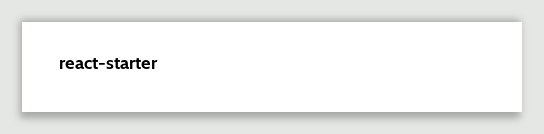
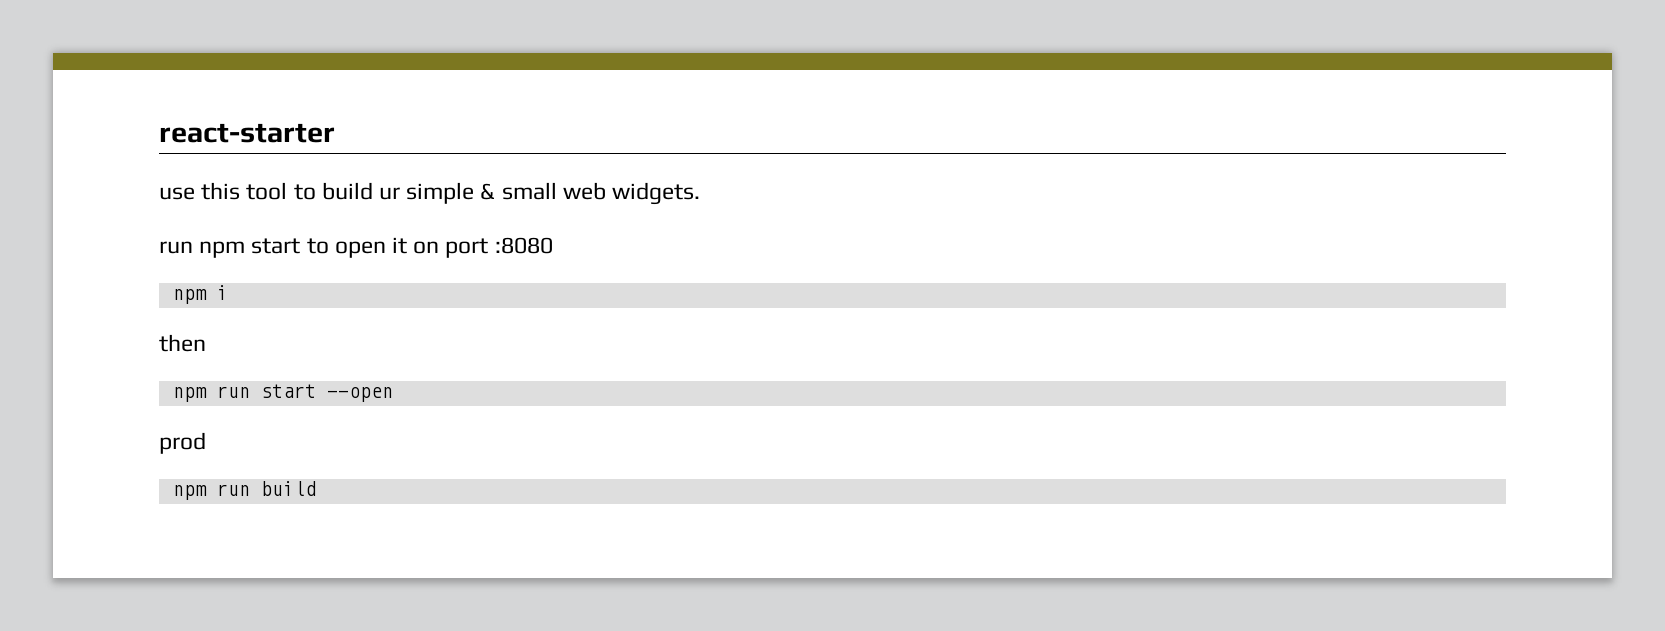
+ use this tool to build ur simple & small web widgets.
+ run npm start to open it on port :8080
+ npm i
+ then
+ npm run start --open
+ prod
+ npm run build

